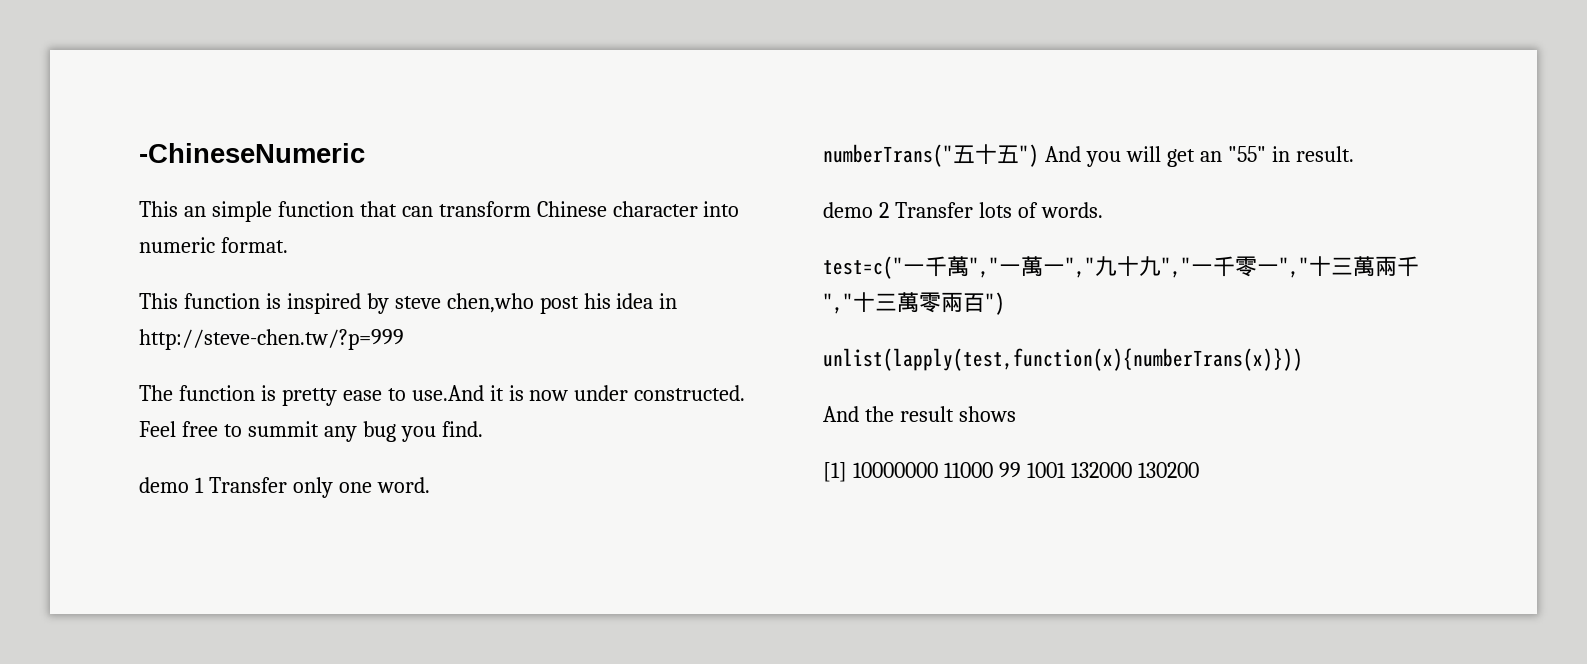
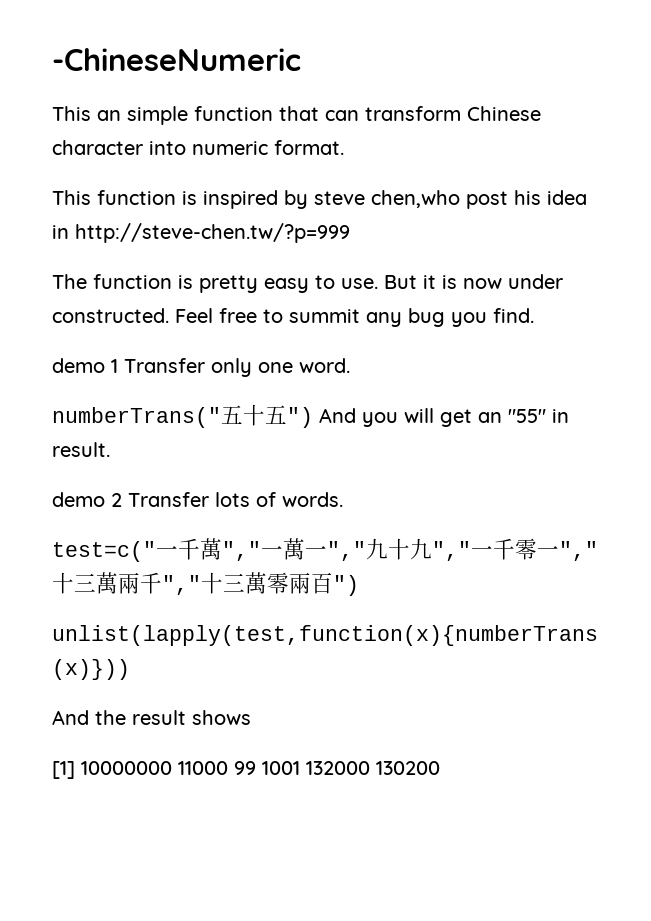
- The function is pretty ease to use.And it is now under constructed.
+ The function is pretty easy to use. But it is now under constructed.

